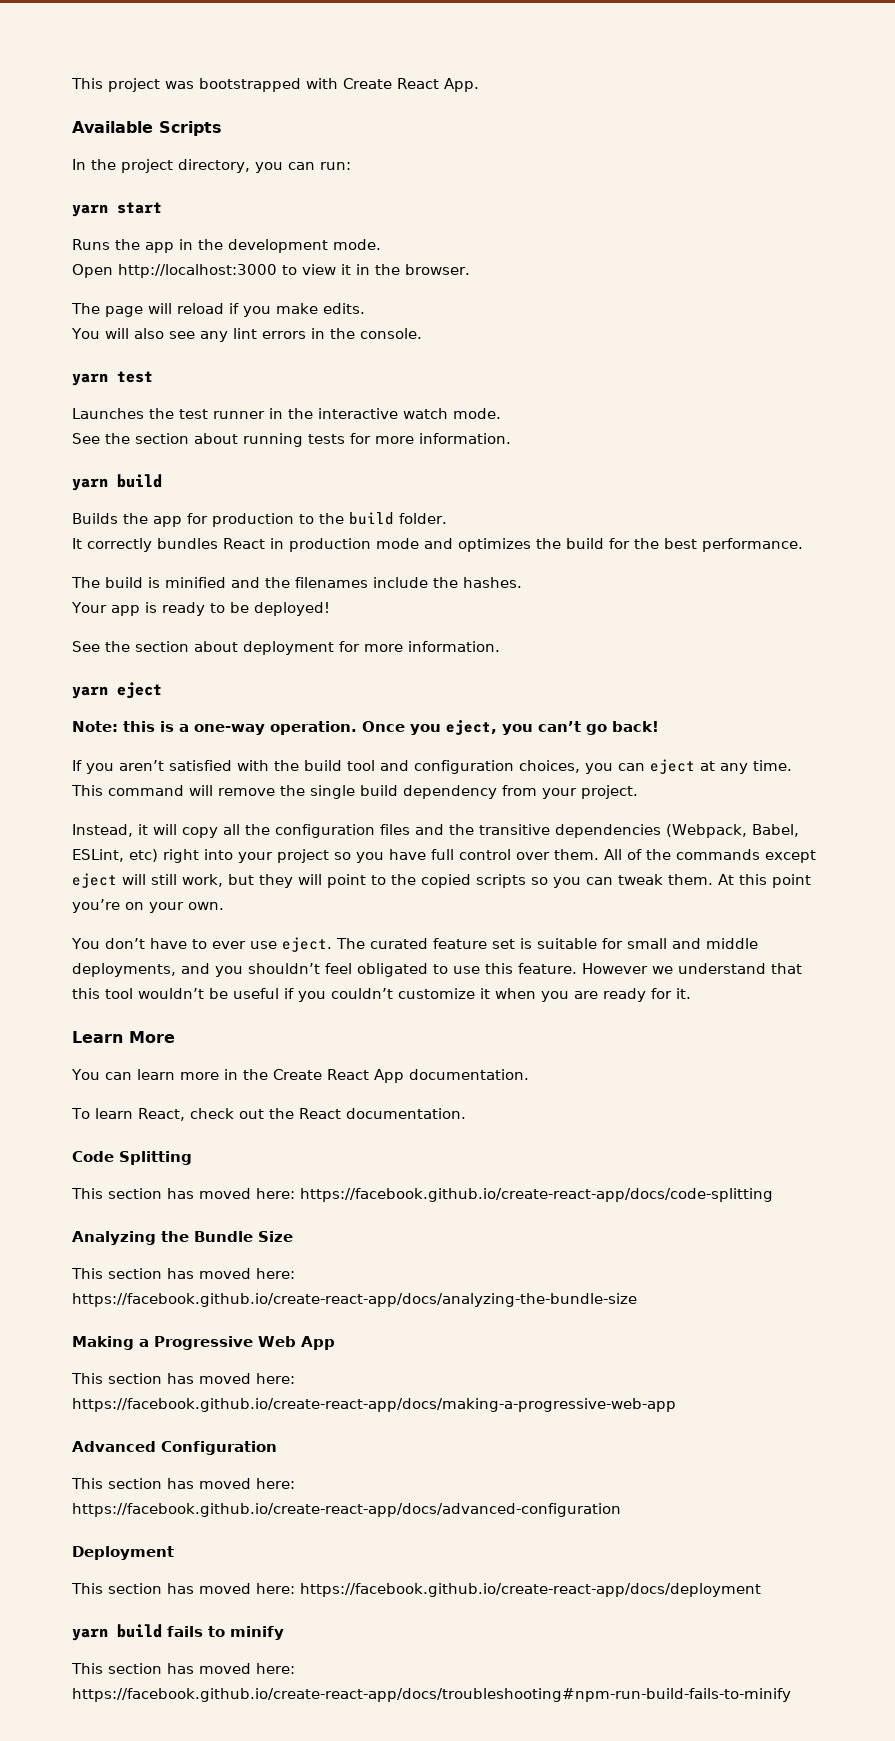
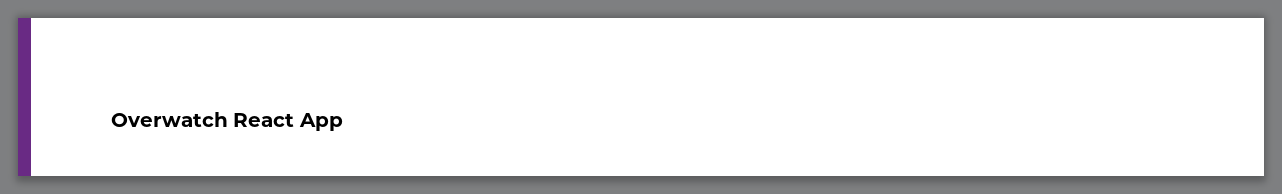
- This project was bootstrapped with Create React App.
- Available Scripts
- In the project directory, you can run:
- yarn start
- Runs the app in the development mode.
- Open http://localhost:3000 to view it in the browser.
- The page will reload if you make edits.
- You will also see any lint errors in the console.
- yarn test
- Launches the test runner in the interactive watch mode.
- See the section about running tests for more information.
- yarn build
- Builds the app for production to the build folder.
- It correctly bundles React in production mode and optimizes the build for the best performance.
- The build is minified and the filenames include the hashes.
- Your app is ready to be deployed!
- See the section about deployment for more information.
- yarn eject
- Note: this is a one-way operation. Once you eject, you can’t go back!
- If you aren’t satisfied with the build tool and configuration choices, you can eject at any time. This command will remove the single build dependency from your project.
- Instead, it will copy all the configuration files and the transitive dependencies (Webpack, Babel, ESLint, etc) right into your project so you have full control over them. All of the commands except eject will still work, but they will point to the copied scripts so you can tweak them. At this point you’re on your own.
- You don’t have to ever use eject. The curated feature set is suitable for small and middle deployments, and you shouldn’t feel obligated to use this feature. However we understand that this tool wouldn’t be useful if you couldn’t customize it when you are ready for it.
- Learn More
- You can learn more in the Create React App documentation.
- To learn React, check out the React documentation.
- Code Splitting
- This section has moved here: https://facebook.github.io/create-react-app/docs/code-splitting
- Analyzing the Bundle Size
- This section has moved here: https://facebook.github.io/create-react-app/docs/analyzing-the-bundle-size
- Making a Progressive Web App
- This section has moved here: https://facebook.github.io/create-react-app/docs/making-a-progressive-web-app
- Advanced Configuration
- This section has moved here: https://facebook.github.io/create-react-app/docs/advanced-configuration
- Deployment
- This section has moved here: https://facebook.github.io/create-react-app/docs/deployment
- yarn build fails to minify
- This section has moved here: https://facebook.github.io/create-react-app/docs/troubleshooting#npm-run-build-fails-to-minify
+ Overwatch React App

